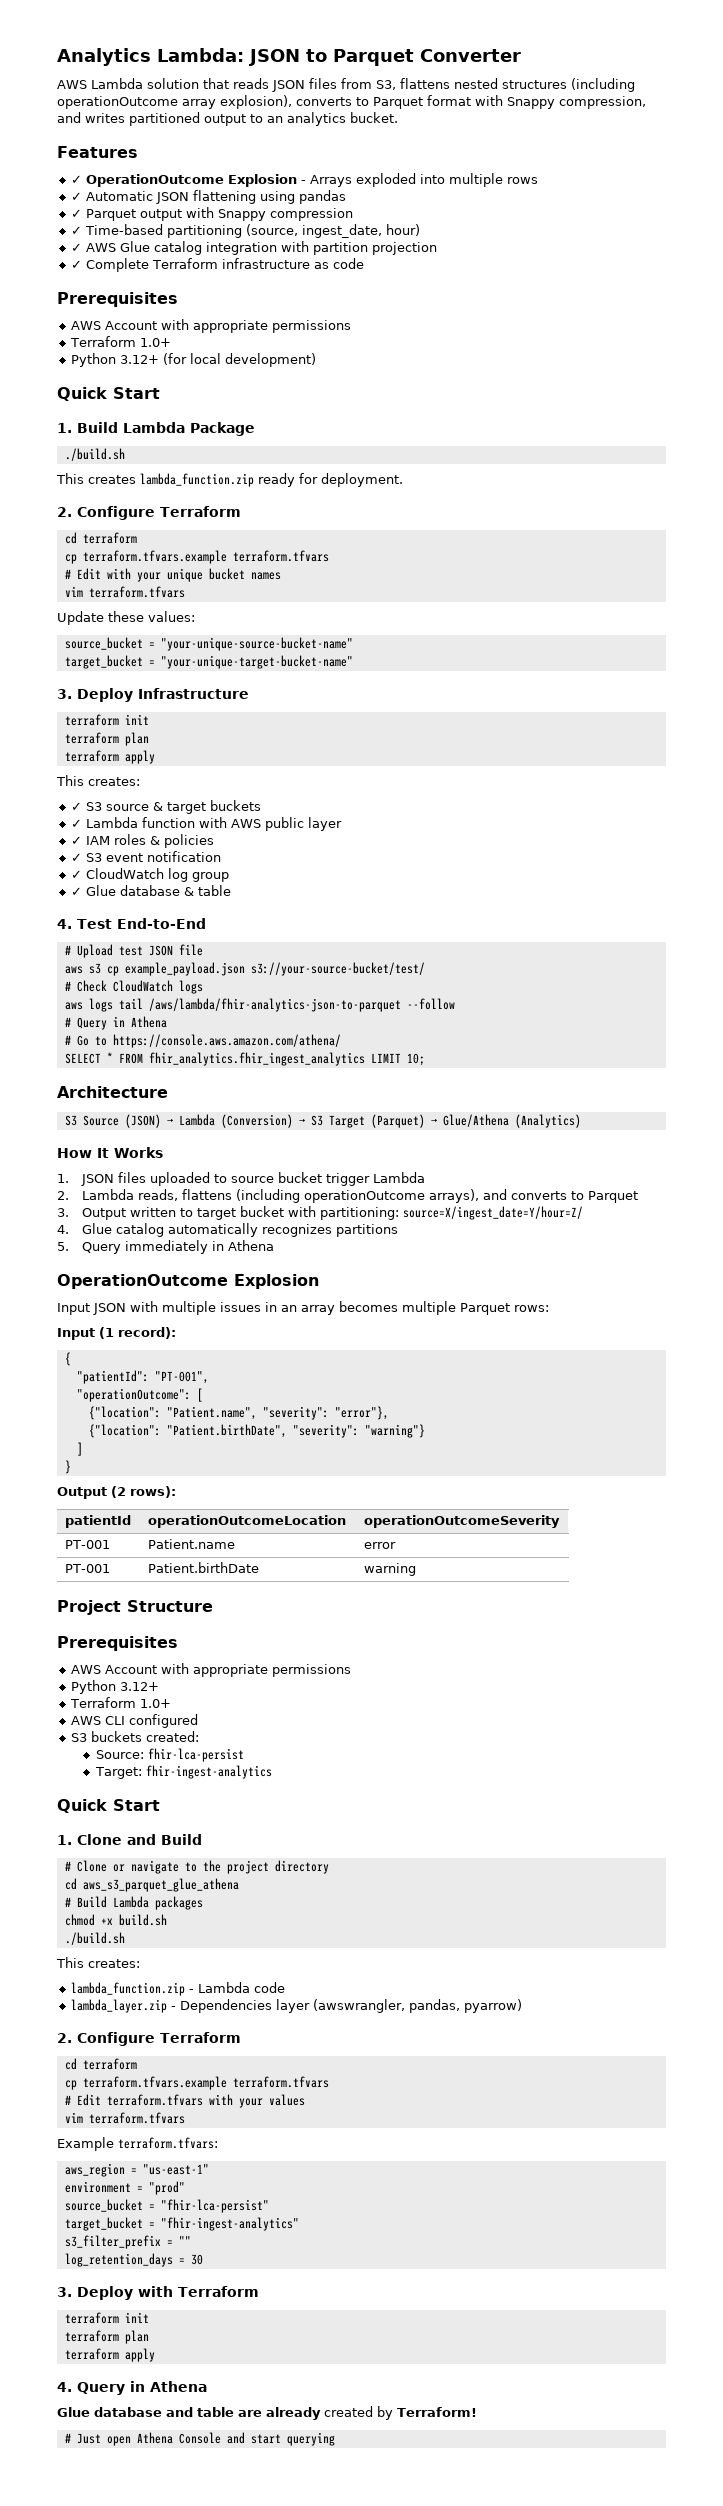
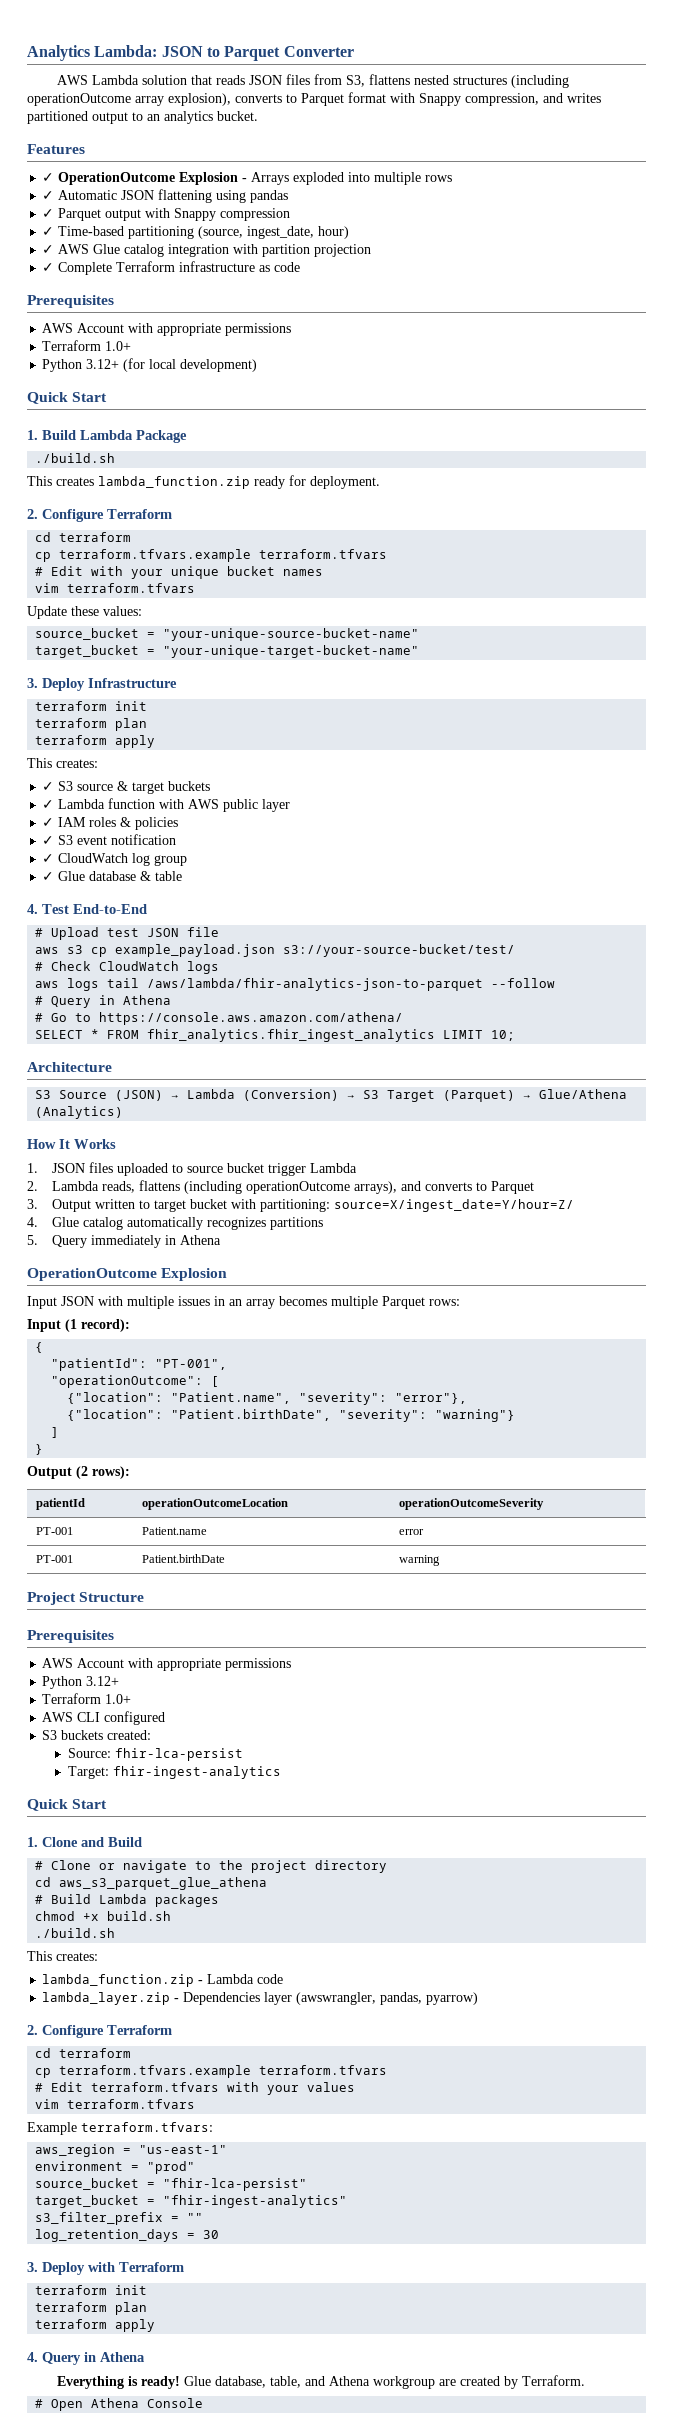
- Glue database and table are already created by Terraform!
- # Just open Athena Console and start querying
+ Everything is ready! Glue database, table, and Athena workgroup are created by Terraform.
+ # Open Athena Console

